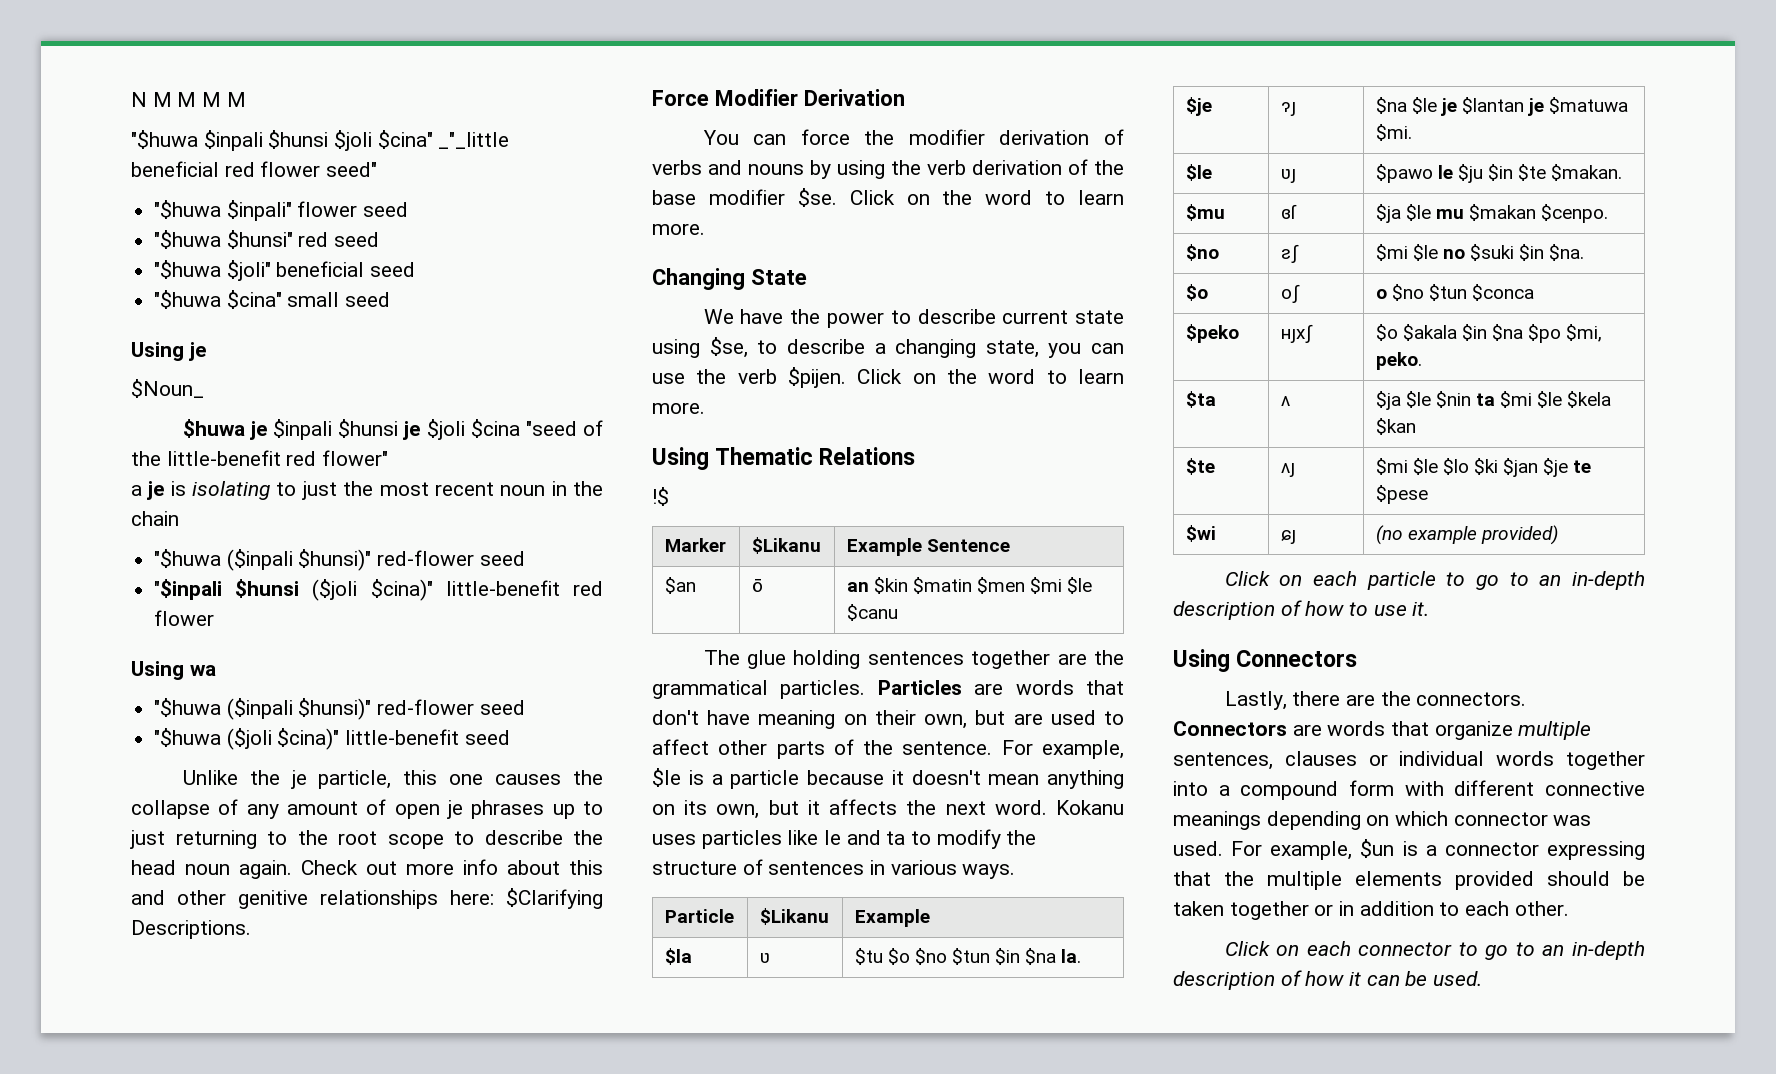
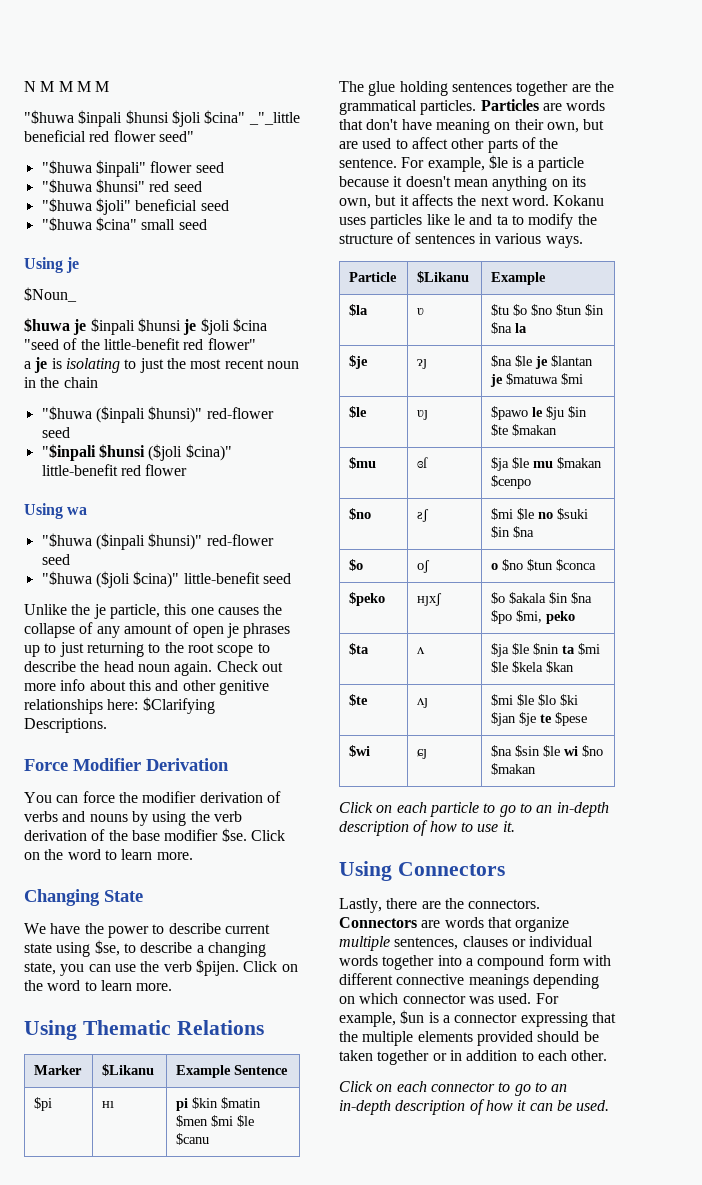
- !$
- $an | ō | an $kin $matin $men $mi $le $canu
+ $pi | ʜı | pi $kin $matin $men $mi $le $canu
- $la | ʋ | $tu $o $no $tun $in $na la.
+ $la | ʋ | $tu $o $no $tun $in $na la
- $je | ɂȷ | $na $le je $lantan je $matuwa $mi.
+ $je | ɂȷ | $na $le je $lantan je $matuwa $mi
- $le | ʋȷ | $pawo le $ju $in $te $makan.
+ $le | ʋȷ | $pawo le $ju $in $te $makan
- $mu | ɞſ | $ja $le mu $makan $cenpo.
+ $mu | ɞſ | $ja $le mu $makan $cenpo
- $no | ƨʃ | $mi $le no $suki $in $na.
+ $no | ƨʃ | $mi $le no $suki $in $na
- $peko | ʜȷxʃ | $o $akala $in $na $po $mi, peko.
+ $peko | ʜȷxʃ | $o $akala $in $na $po $mi, peko
- $wi | ɕȷ | (no example provided)
+ $wi | ɕȷ | $na $sin $le wi $no $makan

